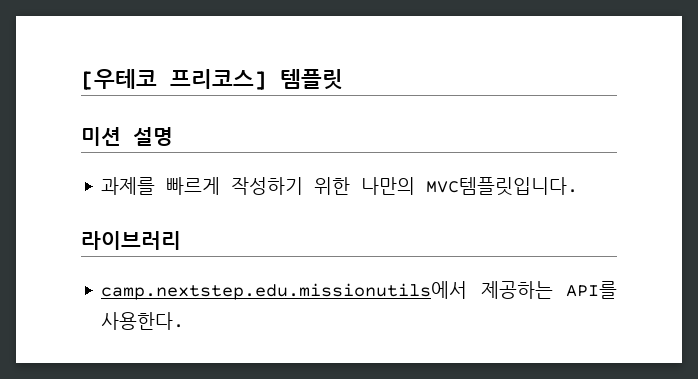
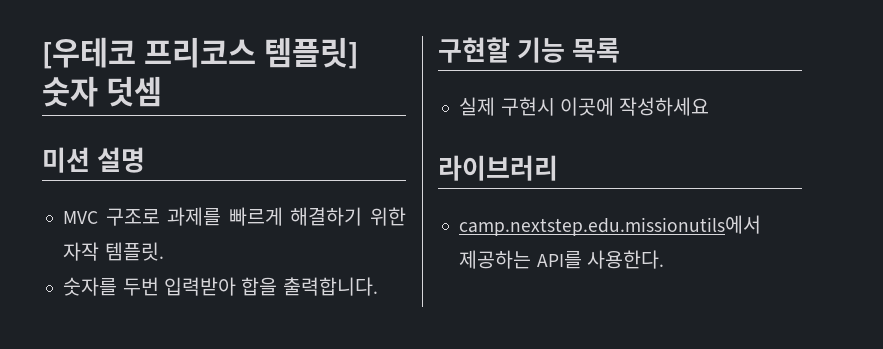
- [우테코 프리코스] 템플릿
+ [우테코 프리코스 템플릿] 숫자 덧셈
  미션 설명
- 과제를 빠르게 작성하기 위한 나만의 MVC템플릿입니다.
+ MVC 구조로 과제를 빠르게 해결하기 위한 자작 템플릿.
+ 숫자를 두번 입력받아 합을 출력합니다.
+ 구현할 기능 목록
+ 실제 구현시 이곳에 작성하세요

